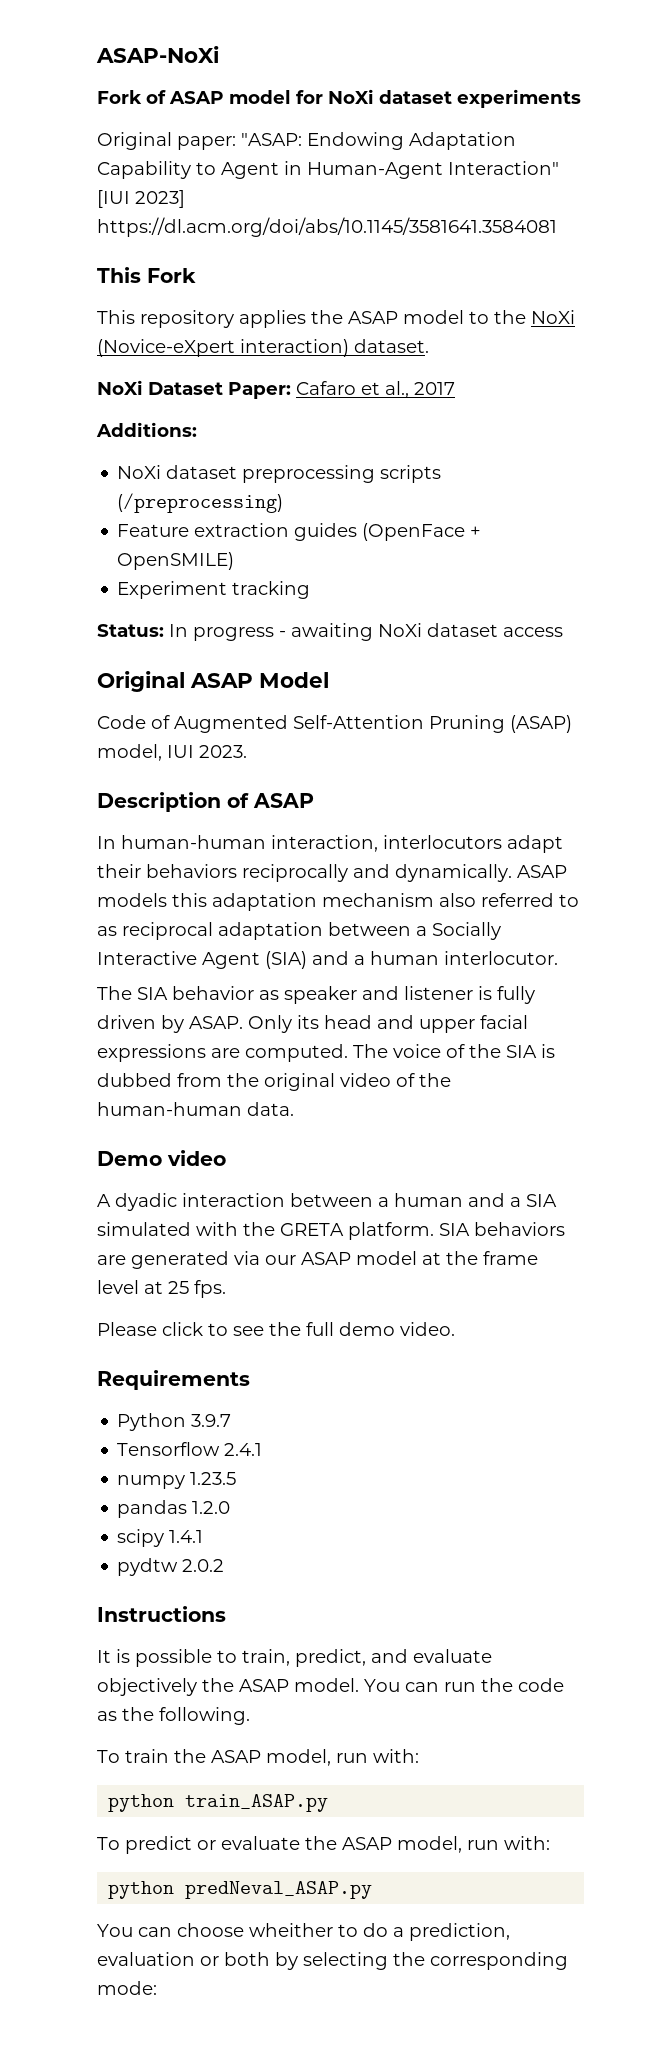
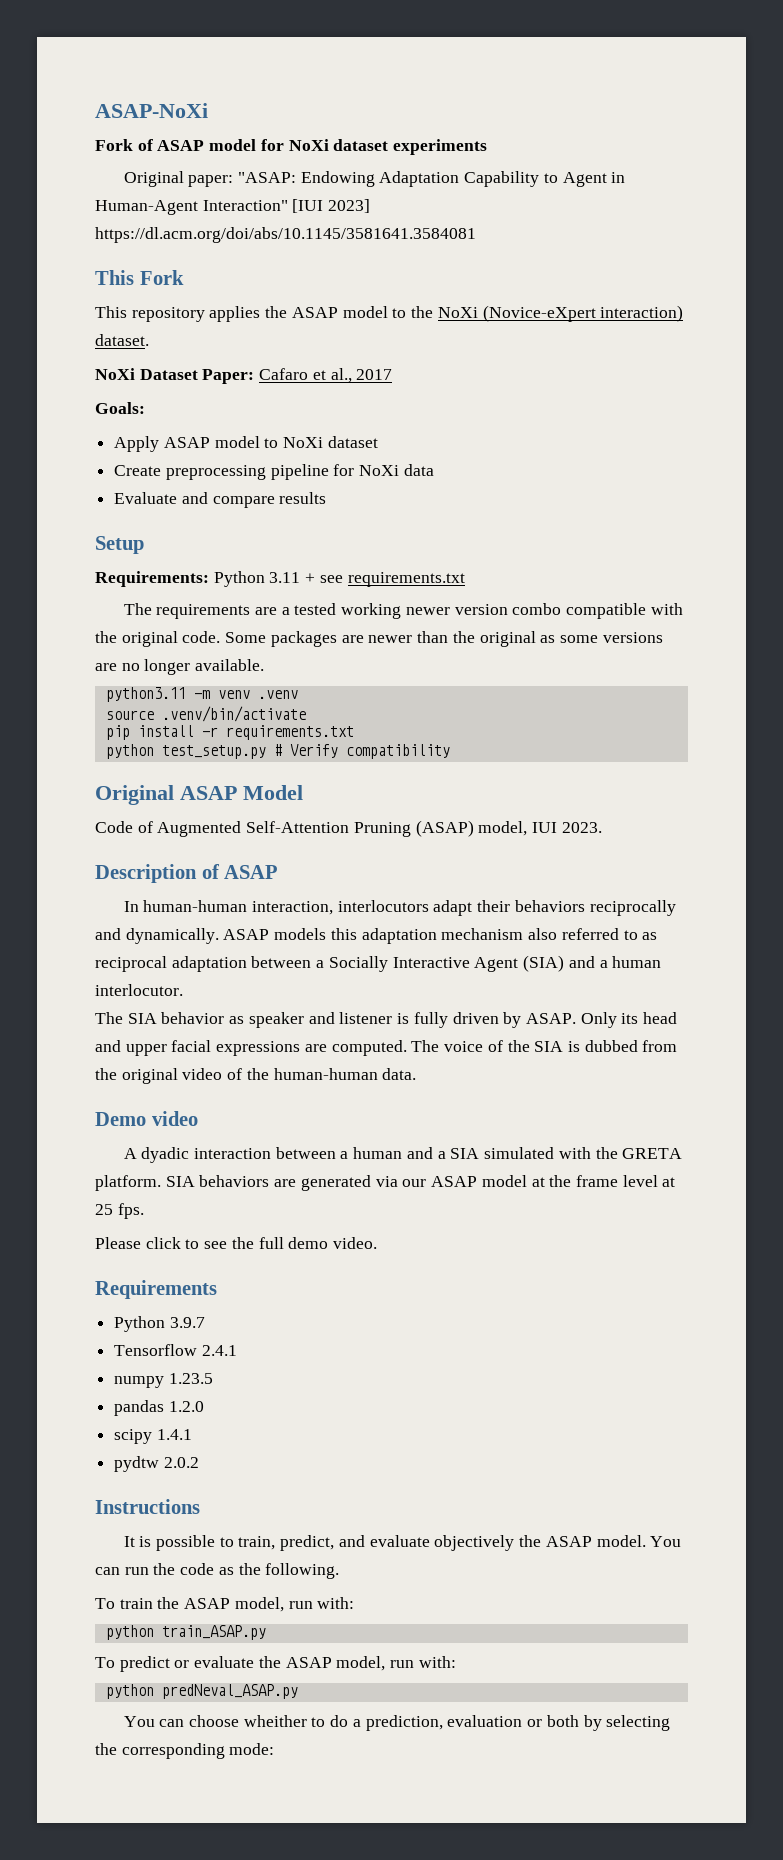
- Additions:
- NoXi dataset preprocessing scripts (/preprocessing)
- Feature extraction guides (OpenFace + OpenSMILE)
- Experiment tracking
- Status: In progress - awaiting NoXi dataset access
+ Goals:
+ Apply ASAP model to NoXi dataset
+ Create preprocessing pipeline for NoXi data
+ Evaluate and compare results
+ Setup
+ Requirements: Python 3.11 + see requirements.txt
+ The requirements are a tested working newer version combo compatible with the original code. Some packages are newer than the original as some versions are no longer available.
+ python3.11 -m venv .venv
+ source .venv/bin/activate
+ pip install -r requirements.txt
+ python test_setup.py # Verify compatibility

